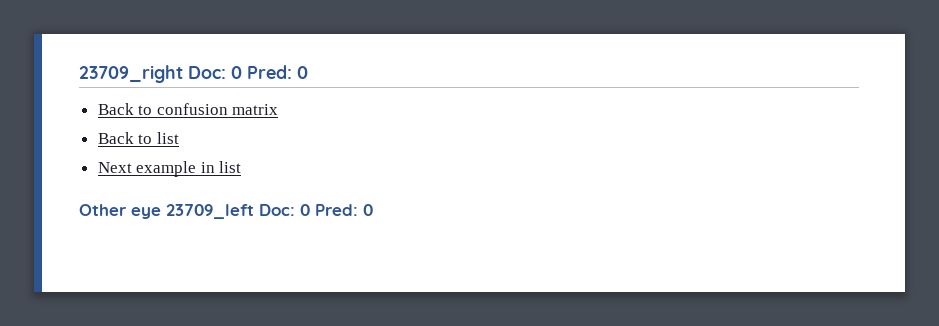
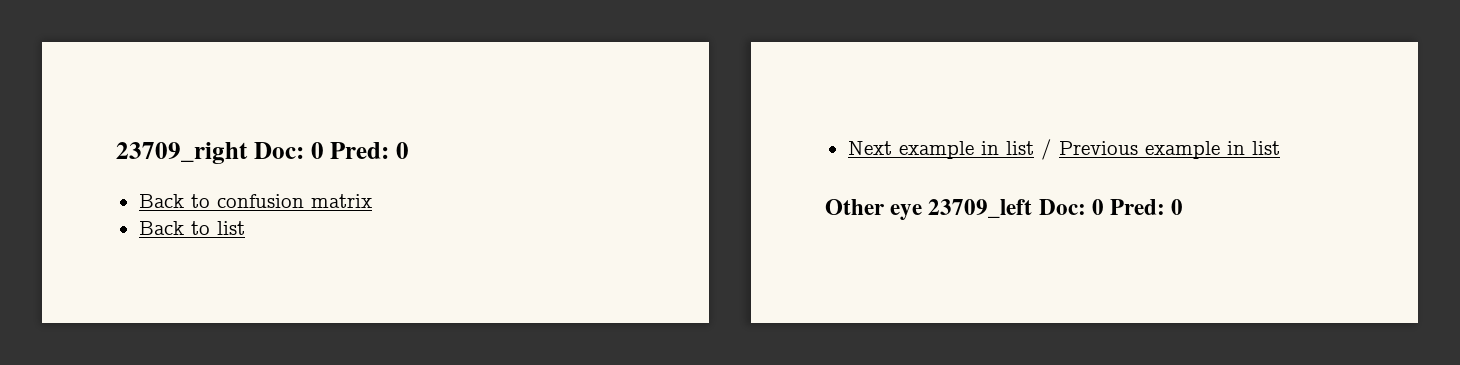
- Next example in list
+ Next example in list / Previous example in list

